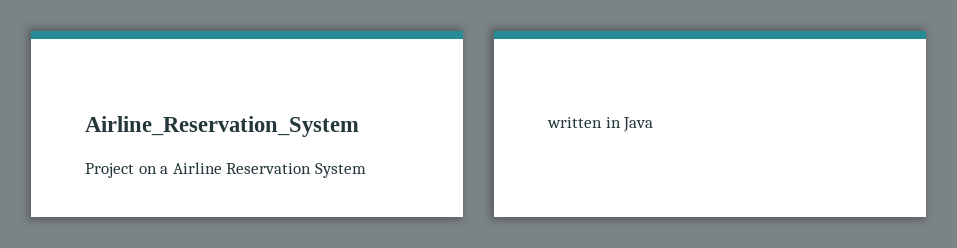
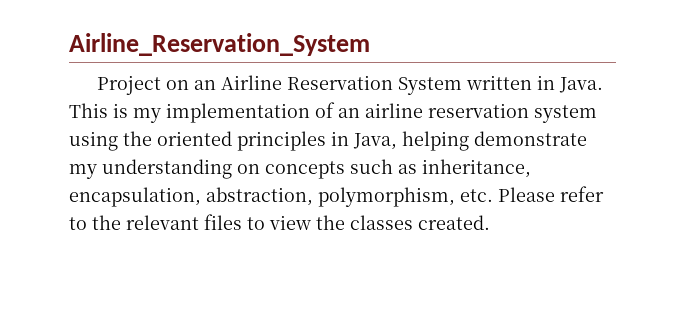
- Project on a Airline Reservation System written in Java
+ Project on an Airline Reservation System written in Java. This is my implementation of an airline reservation system using the oriented principles in Java, helping demonstrate my understanding on concepts such as inheritance, encapsulation, abstraction, polymorphism, etc. Please refer to the relevant files to view the classes created.

